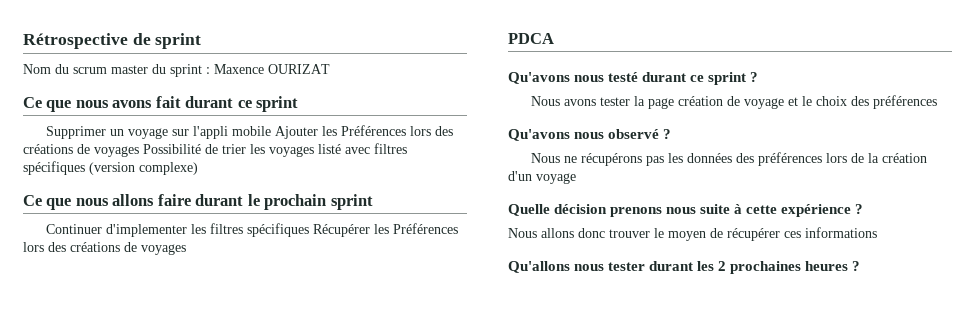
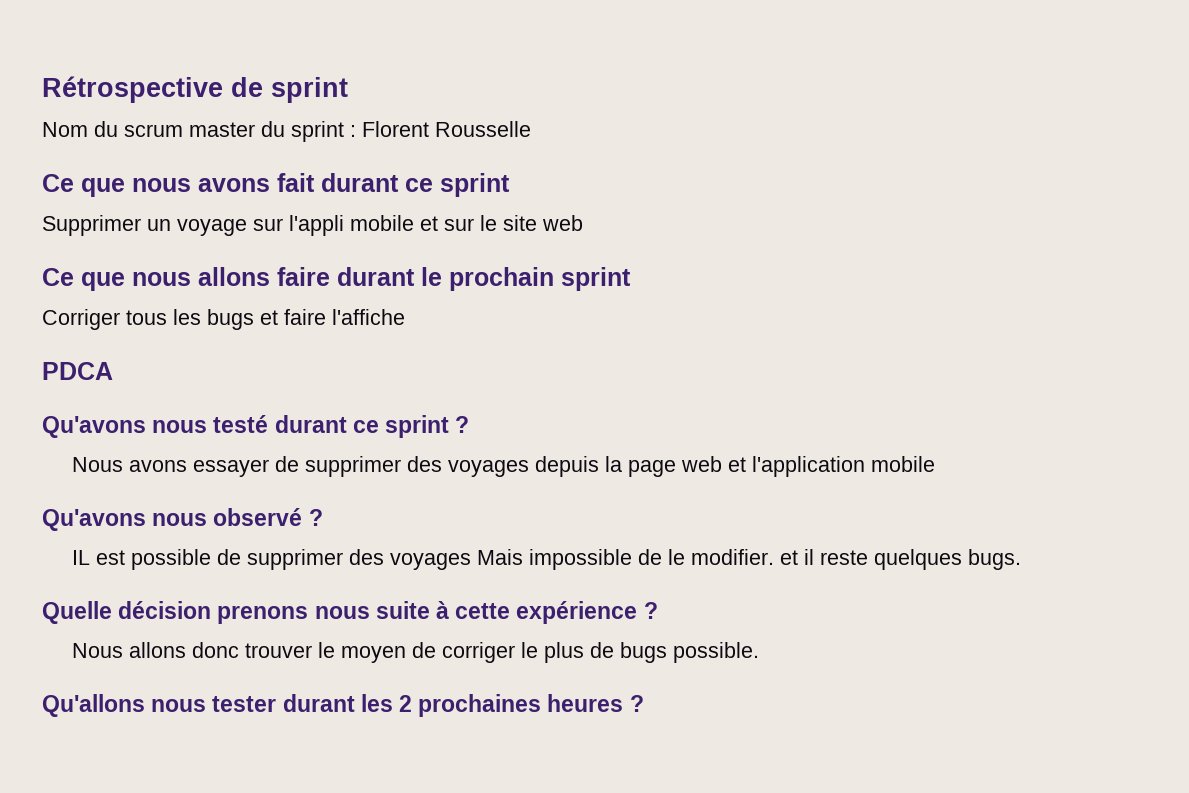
- Nom du scrum master du sprint : Maxence OURIZAT
+ Nom du scrum master du sprint : Florent Rousselle
- Supprimer un voyage sur l'appli mobile Ajouter les Préférences lors des créations de voyages Possibilité de trier les voyages listé avec filtres spécifiques (version complexe)
+ Supprimer un voyage sur l'appli mobile et sur le site web
- Continuer d'implementer les filtres spécifiques Récupérer les Préférences lors des créations de voyages
+ Corriger tous les bugs et faire l'affiche
- Nous avons tester la page création de voyage et le choix des préférences
+ Nous avons essayer de supprimer des voyages depuis la page web et l'application mobile
  Qu'avons nous observé ?
- Nous ne récupérons pas les données des préférences lors de la création d'un voyage
+ IL est possible de supprimer des voyages Mais impossible de le modifier. et il reste quelques bugs.
- Nous allons donc trouver le moyen de récupérer ces informations
+ Nous allons donc trouver le moyen de corriger le plus de bugs possible.

